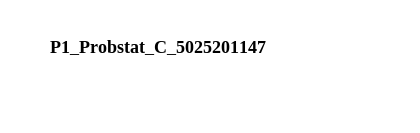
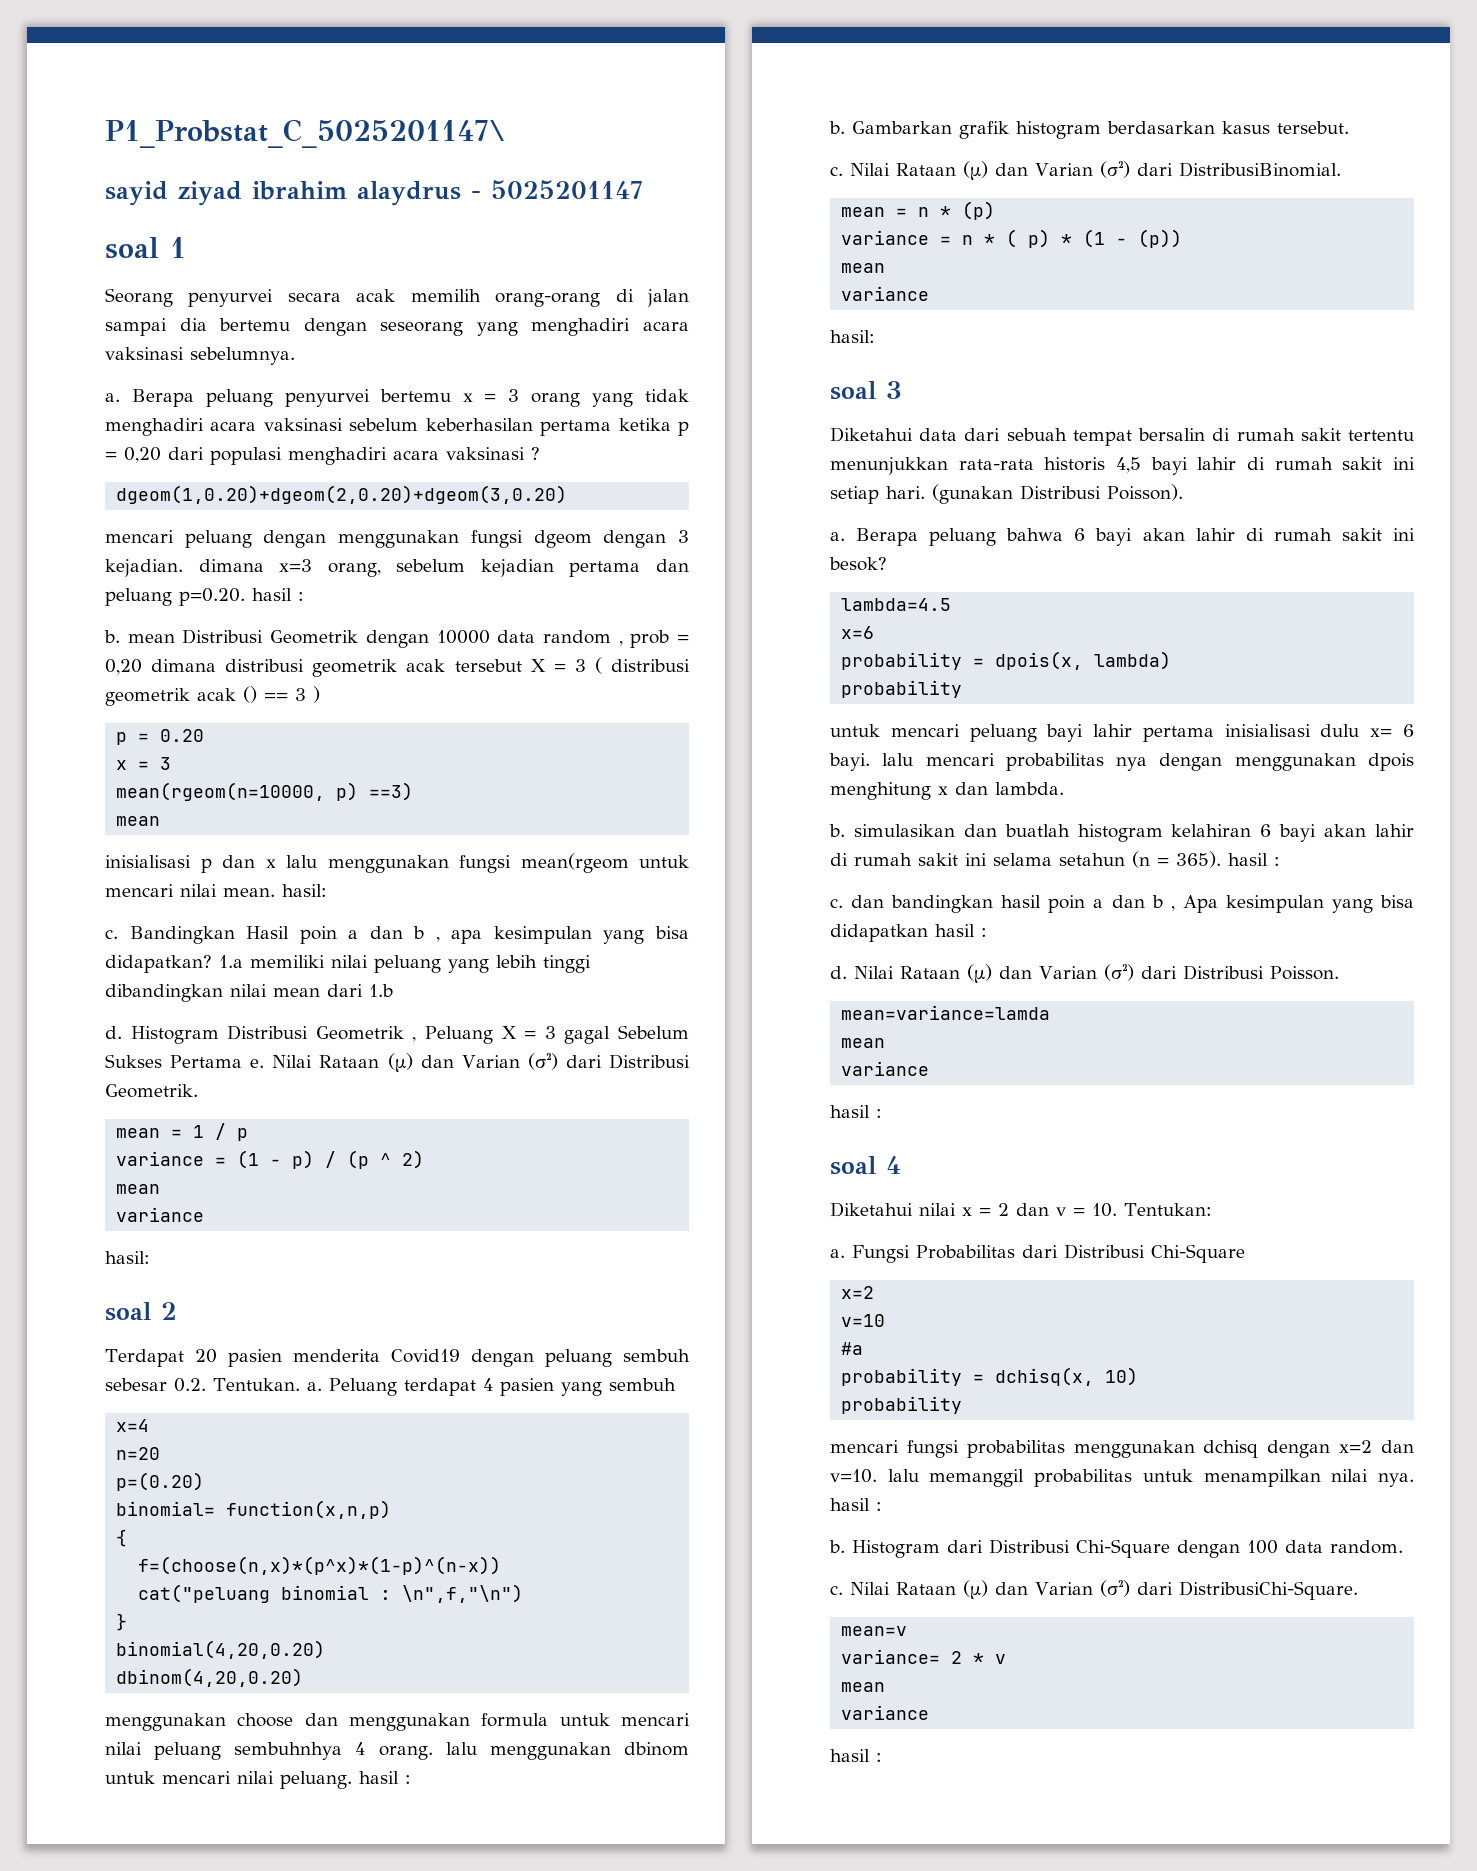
- P1_Probstat_C_5025201147
+ P1_Probstat_C_5025201147\
+ sayid ziyad ibrahim alaydrus - 5025201147
+ soal 1
+ Seorang penyurvei secara acak memilih orang-orang di jalan sampai dia bertemu dengan seseorang yang menghadiri acara vaksinasi sebelumnya.
+ a. Berapa peluang penyurvei bertemu x = 3 orang yang tidak menghadiri acara vaksinasi sebelum keberhasilan pertama ketika p = 0,20 dari populasi menghadiri acara vaksinasi ?
+ dgeom(1,0.20)+dgeom(2,0.20)+dgeom(3,0.20)
+ mencari peluang dengan menggunakan fungsi dgeom dengan 3 kejadian. dimana x=3 orang, sebelum kejadian pertama dan peluang p=0.20. hasil :
+ b. mean Distribusi Geometrik dengan 10000 data random , prob = 0,20 dimana distribusi geometrik acak tersebut X = 3 ( distribusi geometrik acak () == 3 )
+ p = 0.20
+ x = 3
+ mean(rgeom(n=10000, p) ==3)
+ mean
+ inisialisasi p dan x lalu menggunakan fungsi mean(rgeom untuk mencari nilai mean. hasil:
+ c. Bandingkan Hasil poin a dan b , apa kesimpulan yang bisa didapatkan? 1.a memiliki nilai peluang yang lebih tinggi dibandingkan nilai mean dari 1.b
+ d. Histogram Distribusi Geometrik , Peluang X = 3 gagal Sebelum Sukses Pertama e. Nilai Rataan (μ) dan Varian (σ²) dari Distribusi Geometrik.
+ mean = 1 / p
+ variance = (1 - p) / (p ^ 2)
+ mean
+ variance
+ hasil:
+ soal 2
+ Terdapat 20 pasien menderita Covid19 dengan peluang sembuh sebesar 0.2. Tentukan. a. Peluang terdapat 4 pasien yang sembuh
+ x=4
+ n=20
+ p=(0.20)
+ binomial= function(x,n,p)
+ {
+ f=(choose(n,x)*(p^x)*(1-p)^(n-x))
+ cat("peluang binomial : \n",f,"\n")
+ }
+ binomial(4,20,0.20)
+ dbinom(4,20,0.20)
+ menggunakan choose dan menggunakan formula untuk mencari nilai peluang sembuhnhya 4 orang. lalu menggunakan dbinom untuk mencari nilai peluang. hasil :
+ b. Gambarkan grafik histogram berdasarkan kasus tersebut.
+ c. Nilai Rataan (μ) dan Varian (σ²) dari DistribusiBinomial.
+ mean = n * (p)
+ variance = n * ( p) * (1 - (p))
+ mean
+ variance
+ hasil:
+ soal 3
+ Diketahui data dari sebuah tempat bersalin di rumah sakit tertentu menunjukkan rata-rata historis 4,5 bayi lahir di rumah sakit ini setiap hari. (gunakan Distribusi Poisson).
+ a. Berapa peluang bahwa 6 bayi akan lahir di rumah sakit ini besok?
+ lambda=4.5
+ x=6
+ probability = dpois(x, lambda)
+ probability
+ untuk mencari peluang bayi lahir pertama inisialisasi dulu x= 6 bayi. lalu mencari probabilitas nya dengan menggunakan dpois menghitung x dan lambda.
+ b. simulasikan dan buatlah histogram kelahiran 6 bayi akan lahir di rumah sakit ini selama setahun (n = 365). hasil :
+ c. dan bandingkan hasil poin a dan b , Apa kesimpulan yang bisa didapatkan hasil :
+ d. Nilai Rataan (μ) dan Varian (σ²) dari Distribusi Poisson.
+ mean=variance=lamda
+ mean
+ variance
+ hasil :
+ soal 4
+ Diketahui nilai x = 2 dan v = 10. Tentukan:
+ a. Fungsi Probabilitas dari Distribusi Chi-Square
+ x=2
+ v=10
+ #a
+ probability = dchisq(x, 10)
+ probability
+ mencari fungsi probabilitas menggunakan dchisq dengan x=2 dan v=10. lalu memanggil probabilitas untuk menampilkan nilai nya. hasil :
+ b. Histogram dari Distribusi Chi-Square dengan 100 data random.
+ c. Nilai Rataan (μ) dan Varian (σ²) dari DistribusiChi-Square.
+ mean=v
+ variance= 2 * v
+ mean
+ variance
+ hasil :

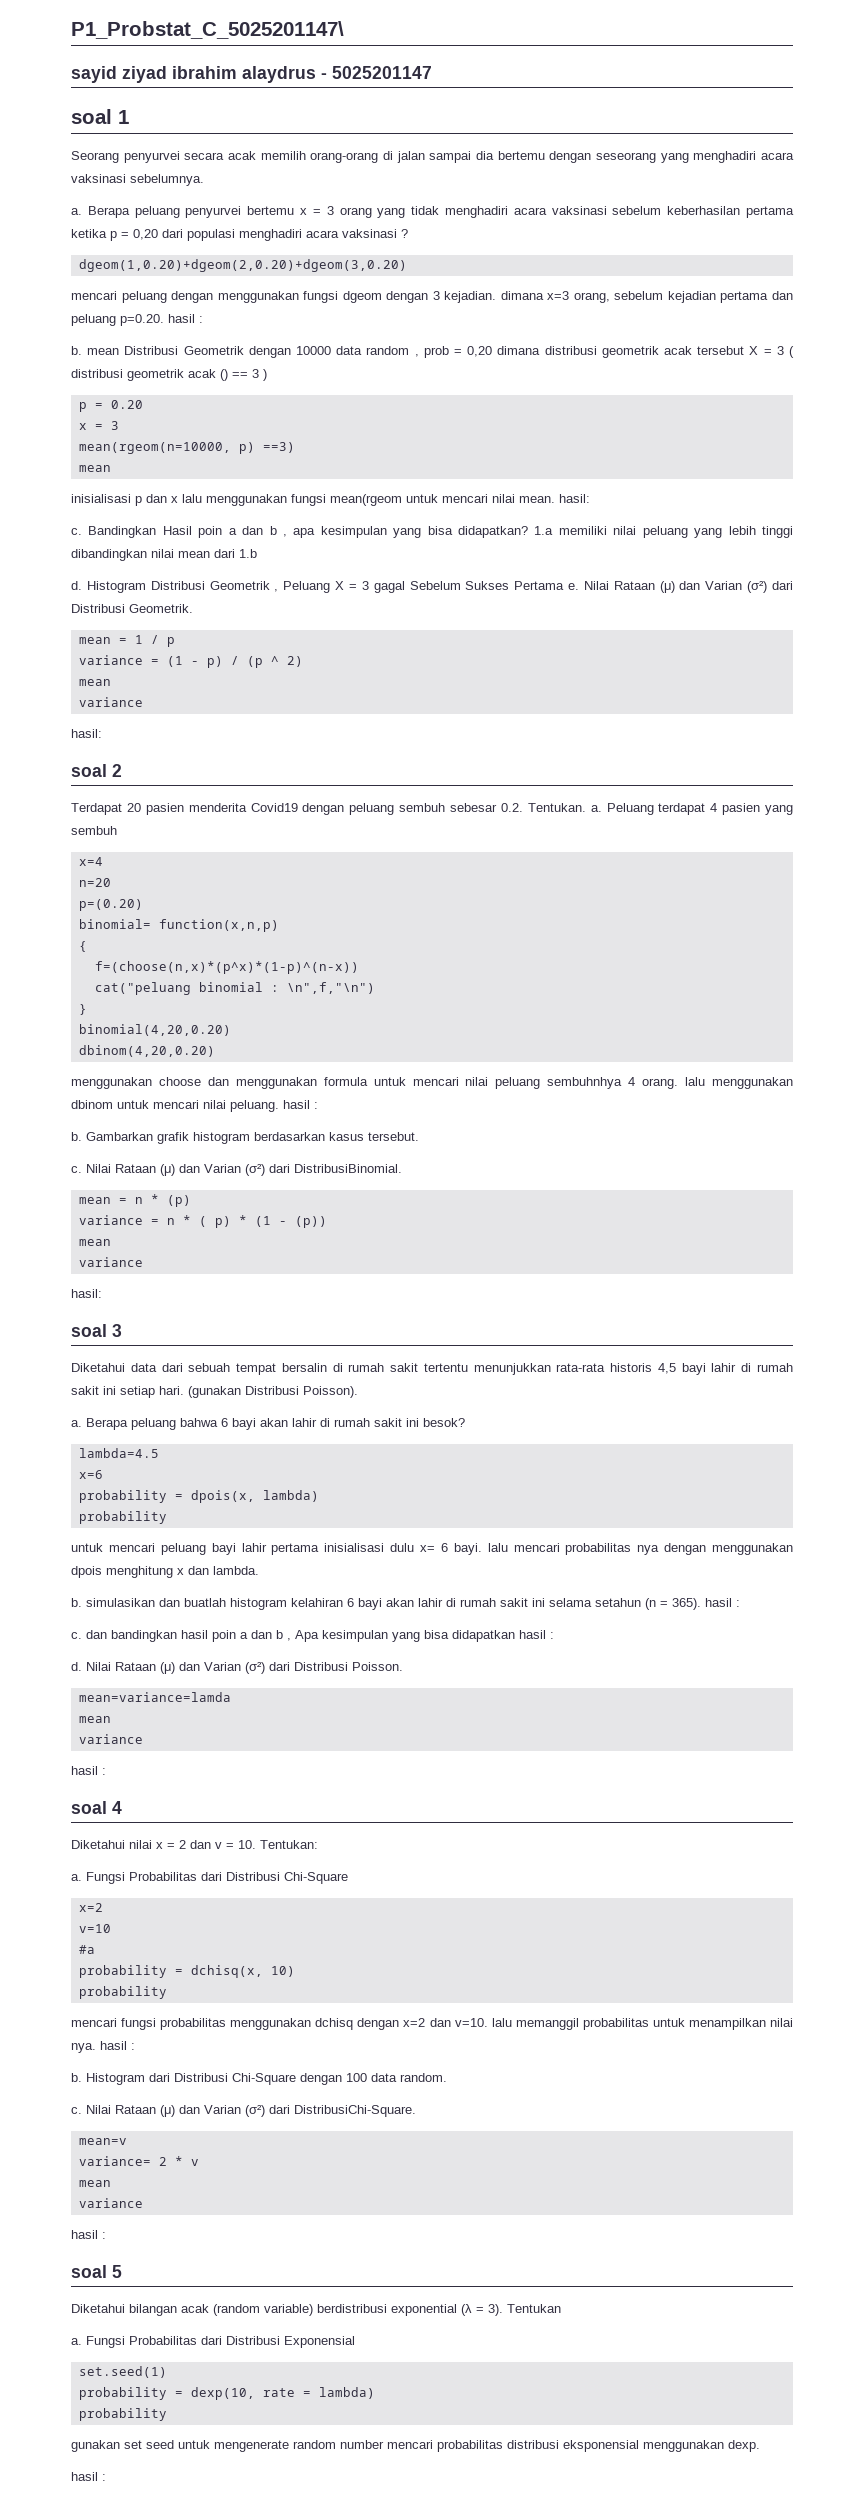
+ soal 5
+ Diketahui bilangan acak (random variable) berdistribusi exponential (λ = 3). Tentukan
+ a. Fungsi Probabilitas dari Distribusi Exponensial
+ set.seed(1)
+ probability = dexp(10, rate = lambda)
+ probability
+ gunakan set seed untuk mengenerate random number mencari probabilitas distribusi eksponensial menggunakan dexp.
+ hasil :

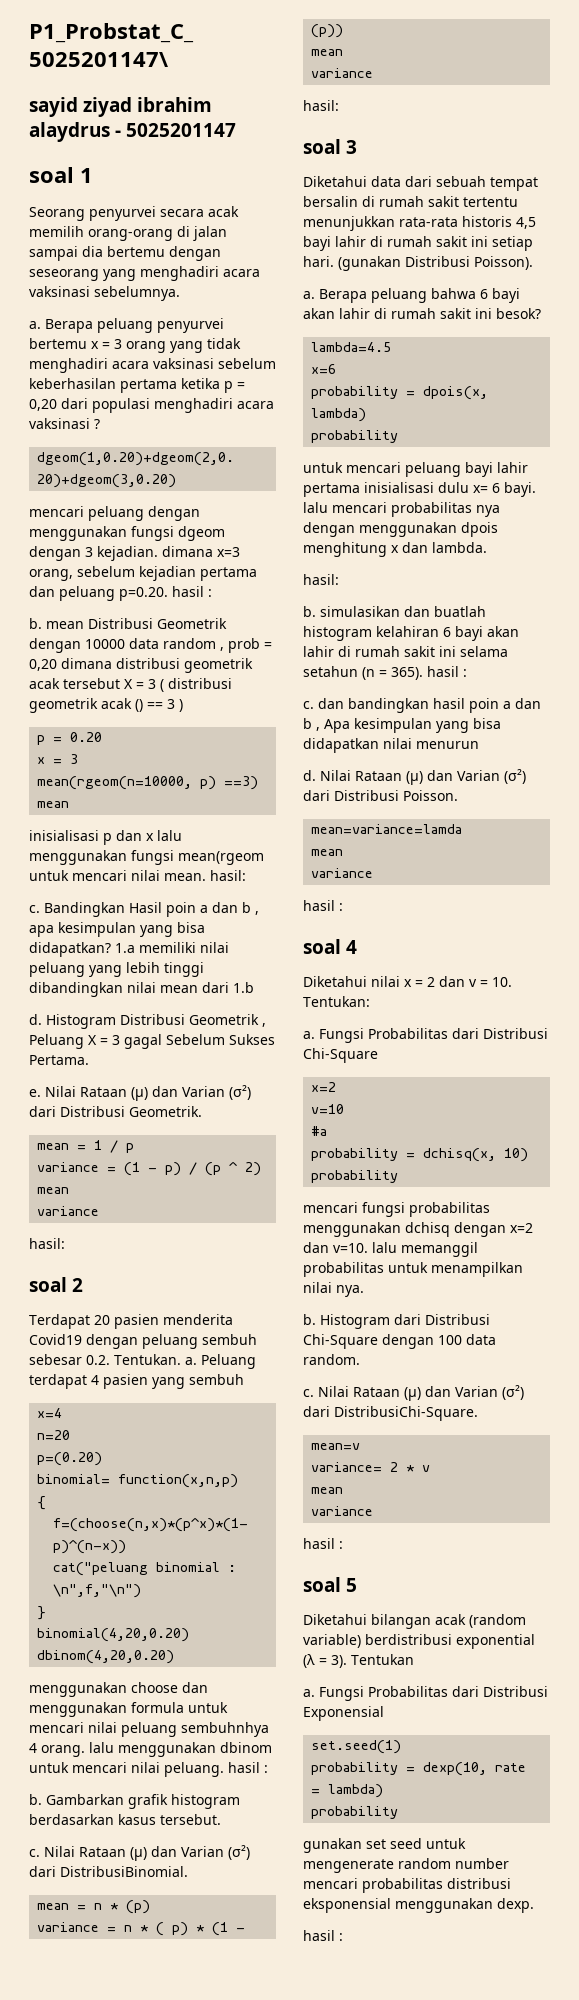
- Histogram Distribusi Geometrik , Peluang X = 3 gagal Sebelum Sukses Pertama e.
+ Histogram Distribusi Geometrik , Peluang X = 3 gagal Sebelum Sukses Pertama.
+ e.
  untuk mencari peluang bayi lahir pertama inisialisasi dulu x= 6 bayi. lalu mencari probabilitas nya dengan menggunakan dpois menghitung x dan lambda.
+ hasil:
- c. dan bandingkan hasil poin a dan b , Apa kesimpulan yang bisa didapatkan hasil :
+ c. dan bandingkan hasil poin a dan b , Apa kesimpulan yang bisa didapatkan nilai menurun
- mencari fungsi probabilitas menggunakan dchisq dengan x=2 dan v=10. lalu memanggil probabilitas untuk menampilkan nilai nya. hasil :
+ mencari fungsi probabilitas menggunakan dchisq dengan x=2 dan v=10. lalu memanggil probabilitas untuk menampilkan nilai nya.

